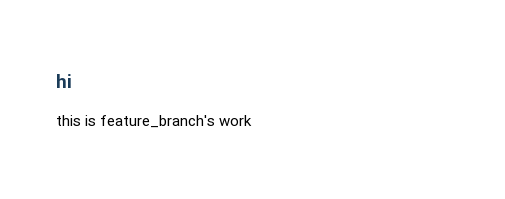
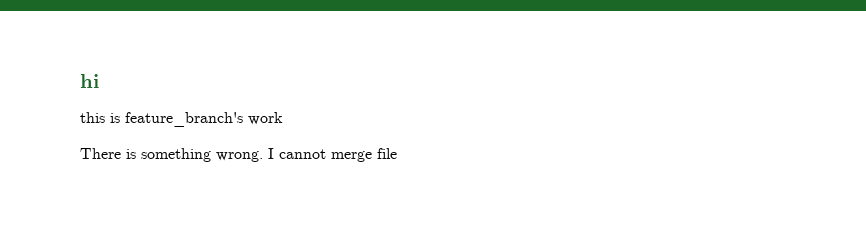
+ There is something wrong. I cannot merge file

